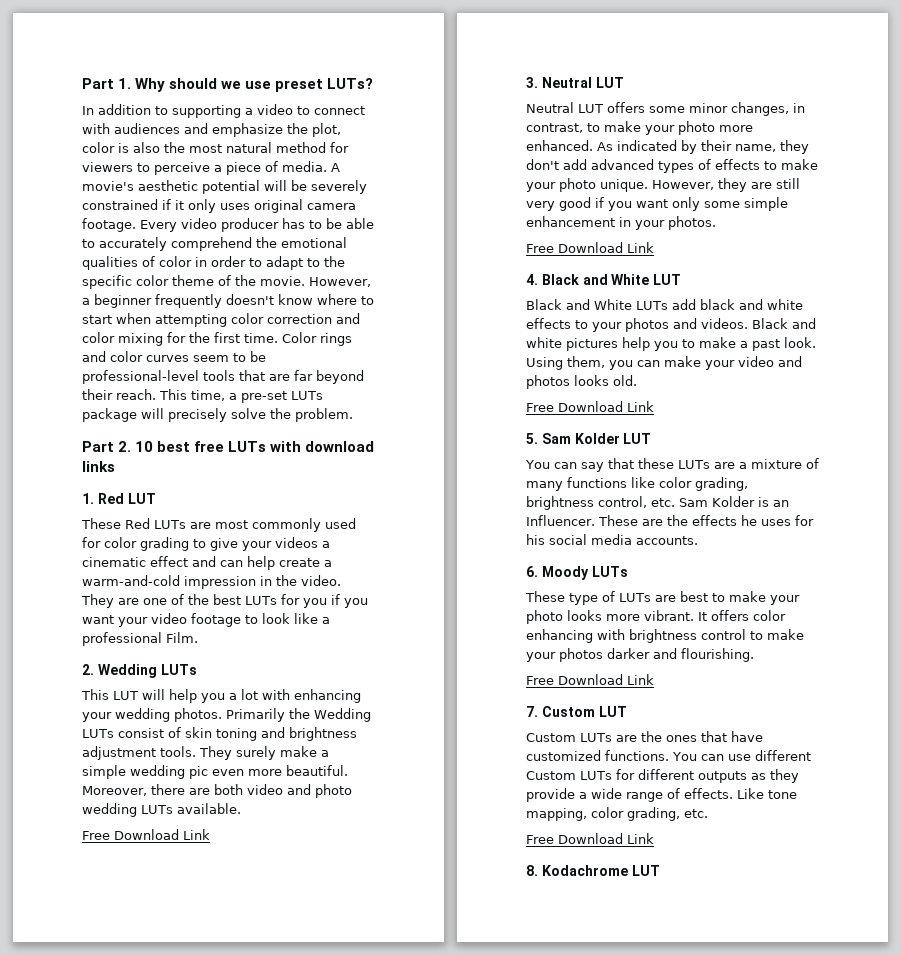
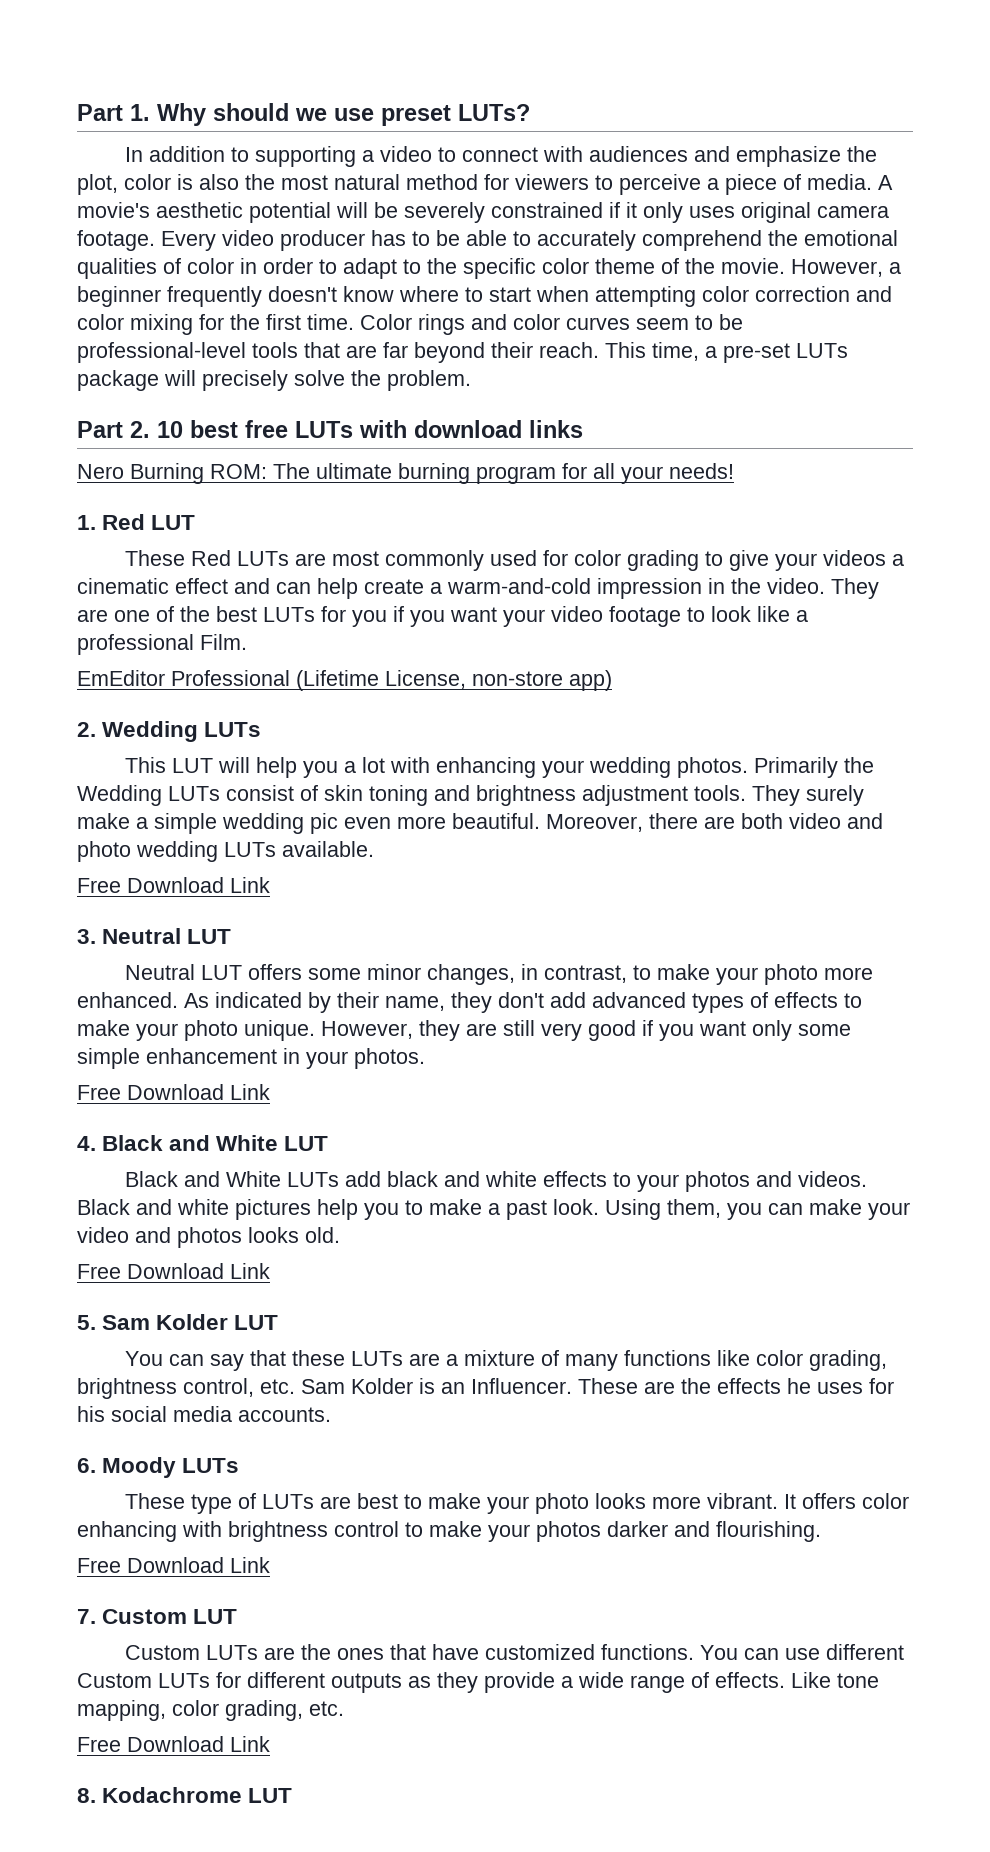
+ Nero Burning ROM: The ultimate burning program for all your needs!
+ EmEditor Professional (Lifetime License, non-store app)

